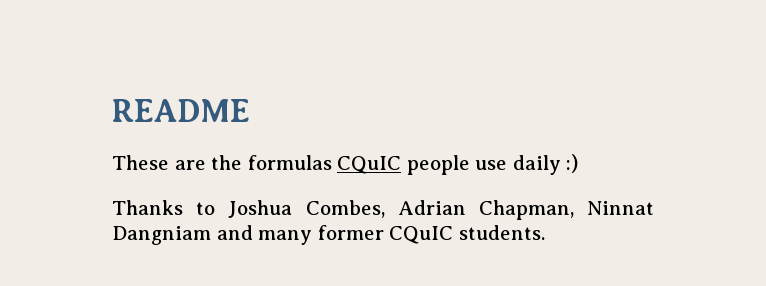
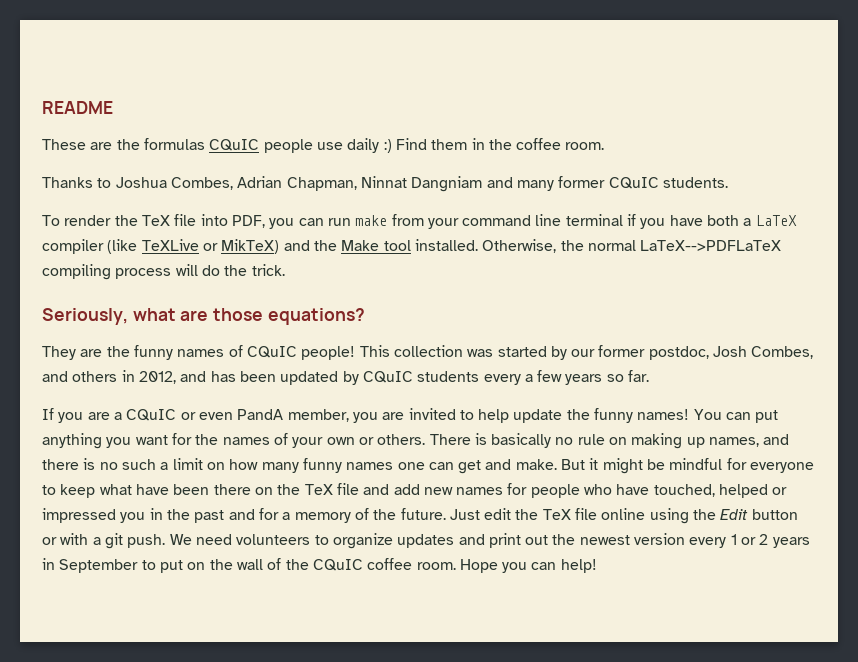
- These are the formulas CQuIC people use daily :)
+ These are the formulas CQuIC people use daily :) Find them in the coffee room.
+ To render the TeX file into PDF, you can run make from your command line terminal if you have both a LaTeX compiler (like TeXLive or MikTeX) and the Make tool installed. Otherwise, the normal LaTeX-->PDFLaTeX compiling process will do the trick.
+ Seriously, what are those equations?
+ They are the funny names of CQuIC people! This collection was started by our former postdoc, Josh Combes, and others in 2012, and has been updated by CQuIC students every a few years so far.
+ If you are a CQuIC or even PandA member, you are invited to help update the funny names! You can put anything you want for the names of your own or others. There is basically no rule on making up names, and there is no such a limit on how many funny names one can get and make. But it might be mindful for everyone to keep what have been there on the TeX file and add new names for people who have touched, helped or impressed you in the past and for a memory of the future. Just edit the TeX file online using the Edit button or with a git push. We need volunteers to organize updates and print out the newest version every 1 or 2 years in September to put on the wall of the CQuIC coffee room. Hope you can help!

